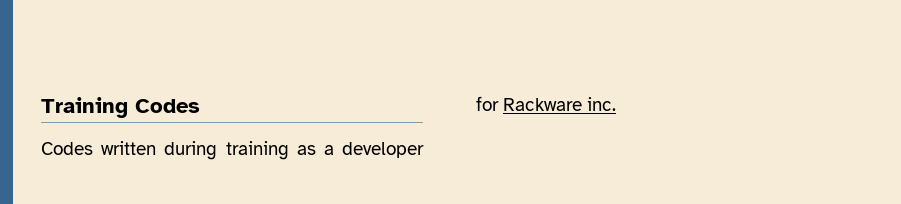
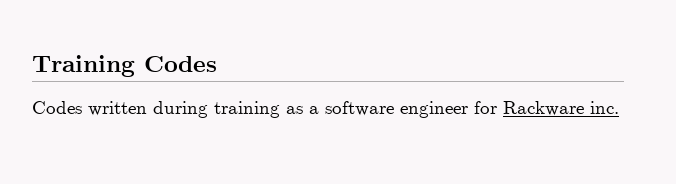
- Codes written during training as a developer for Rackware inc.
+ Codes written during training as a software engineer for Rackware inc.

